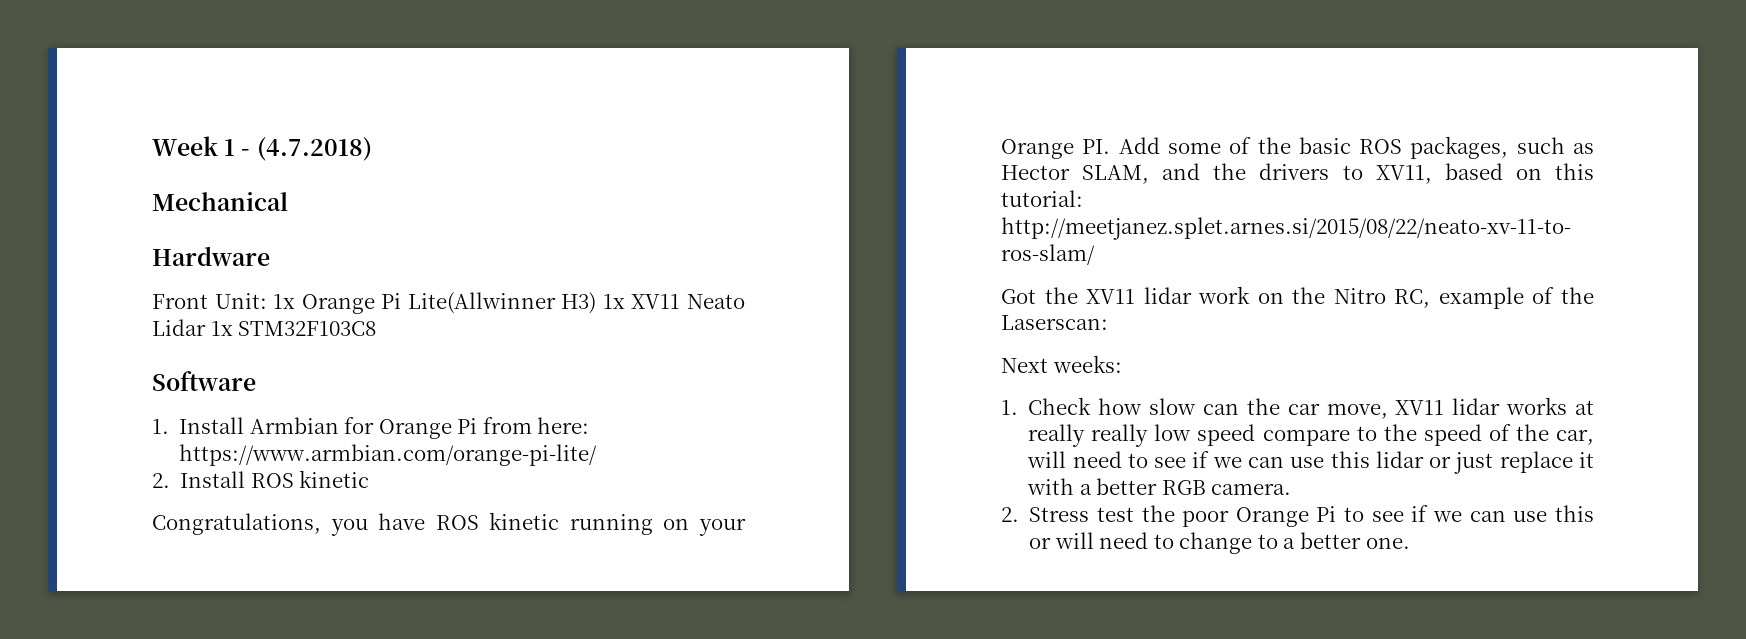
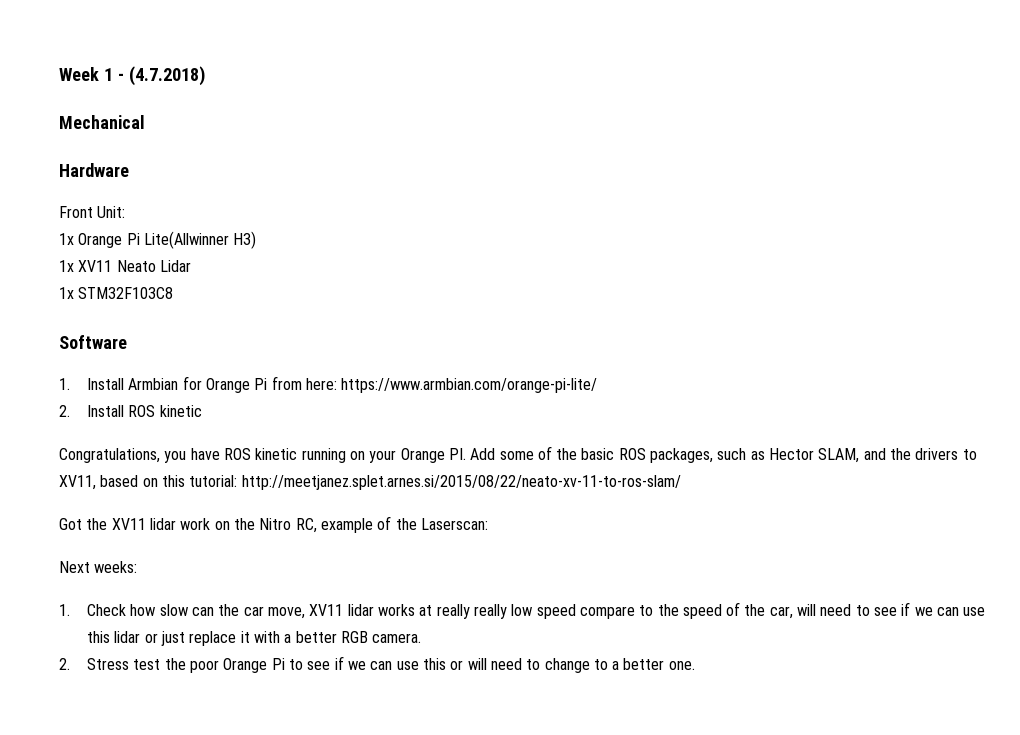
- Front Unit: 1x Orange Pi Lite(Allwinner H3) 1x XV11 Neato Lidar 1x STM32F103C8
+ Front Unit:
+ 1x Orange Pi Lite(Allwinner H3)
+ 1x XV11 Neato Lidar
+ 1x STM32F103C8

